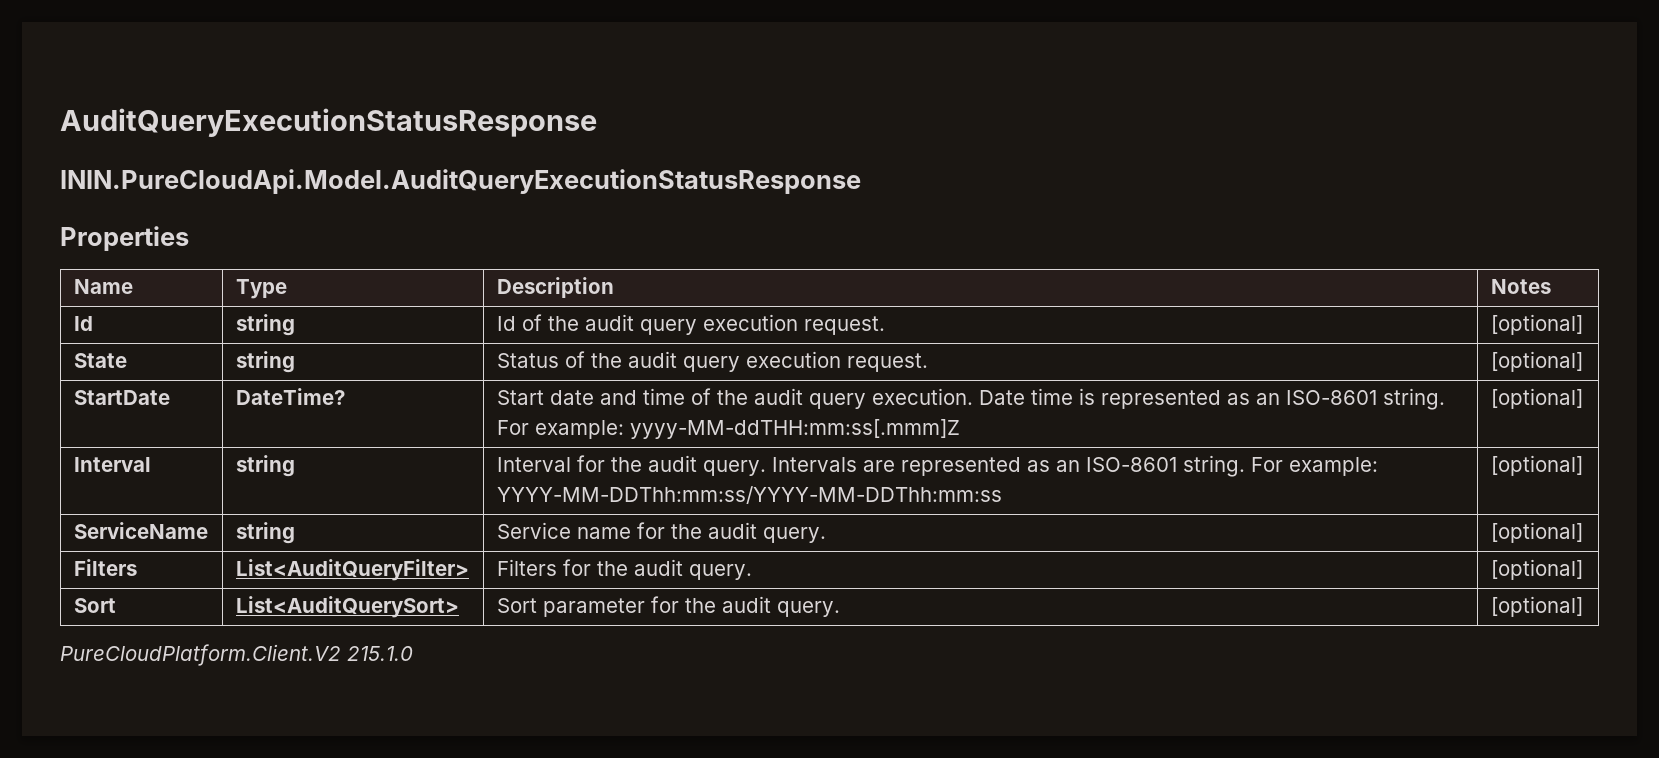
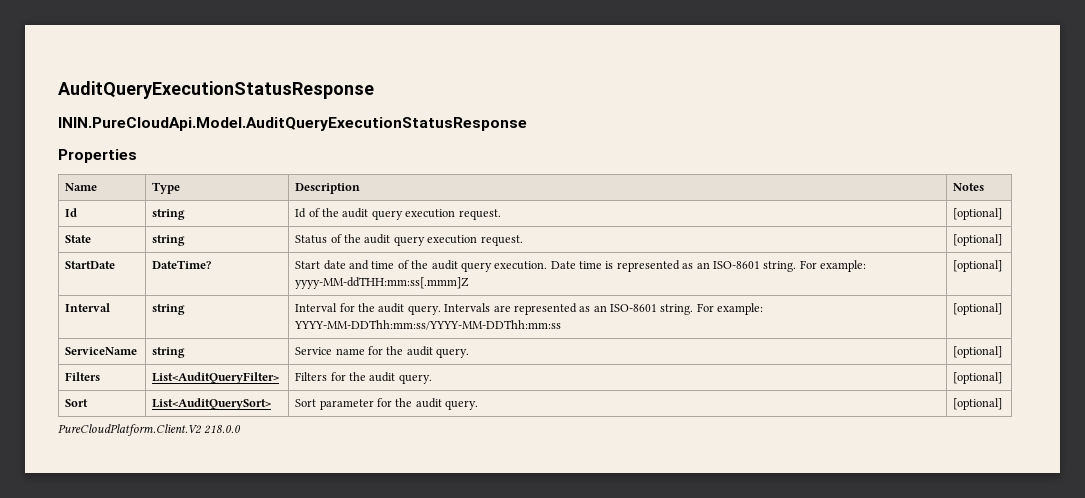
- PureCloudPlatform.Client.V2 215.1.0
+ PureCloudPlatform.Client.V2 218.0.0

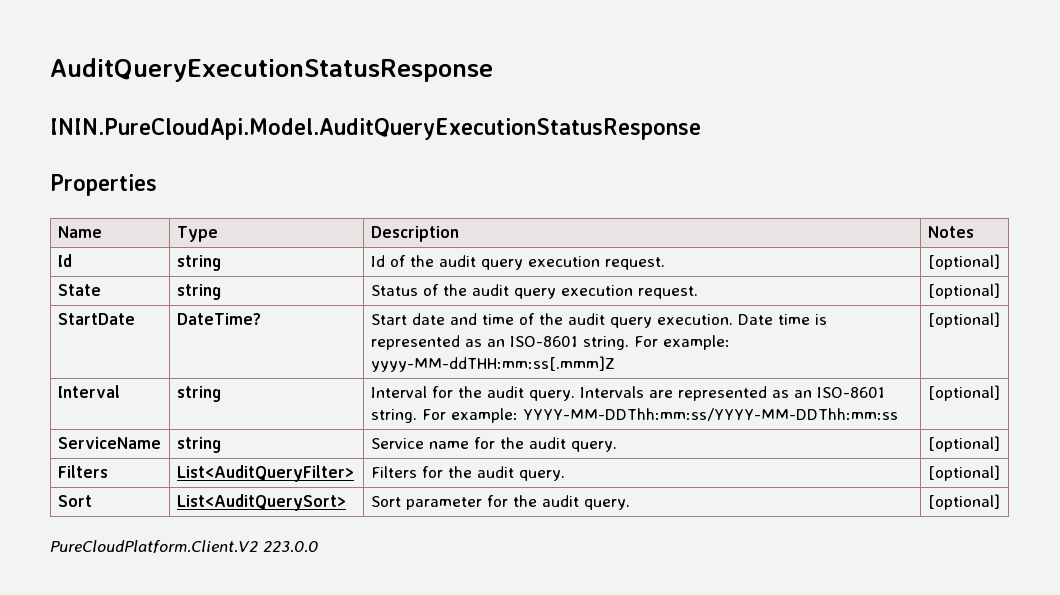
- PureCloudPlatform.Client.V2 218.0.0
+ PureCloudPlatform.Client.V2 223.0.0

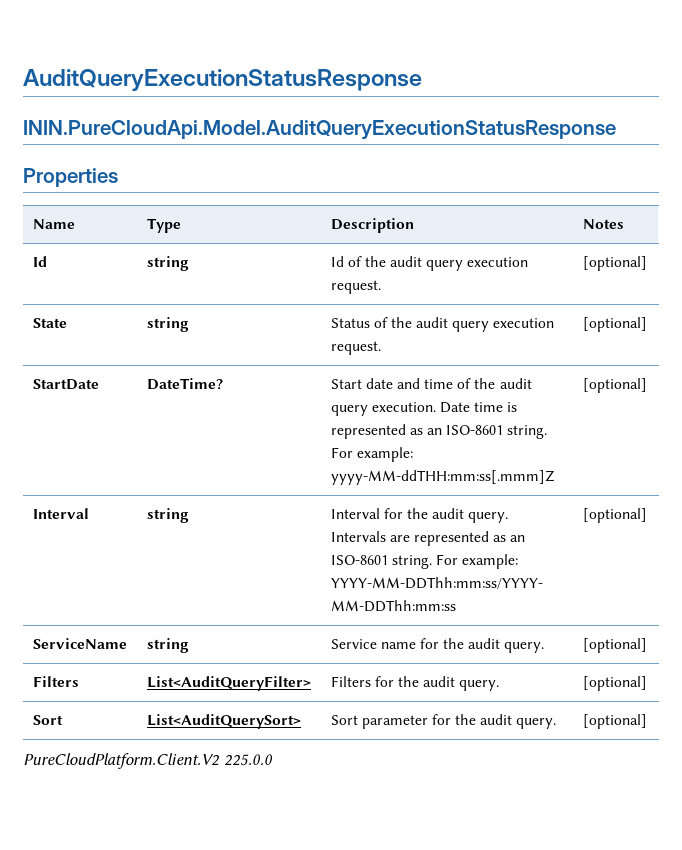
- PureCloudPlatform.Client.V2 223.0.0
+ PureCloudPlatform.Client.V2 225.0.0

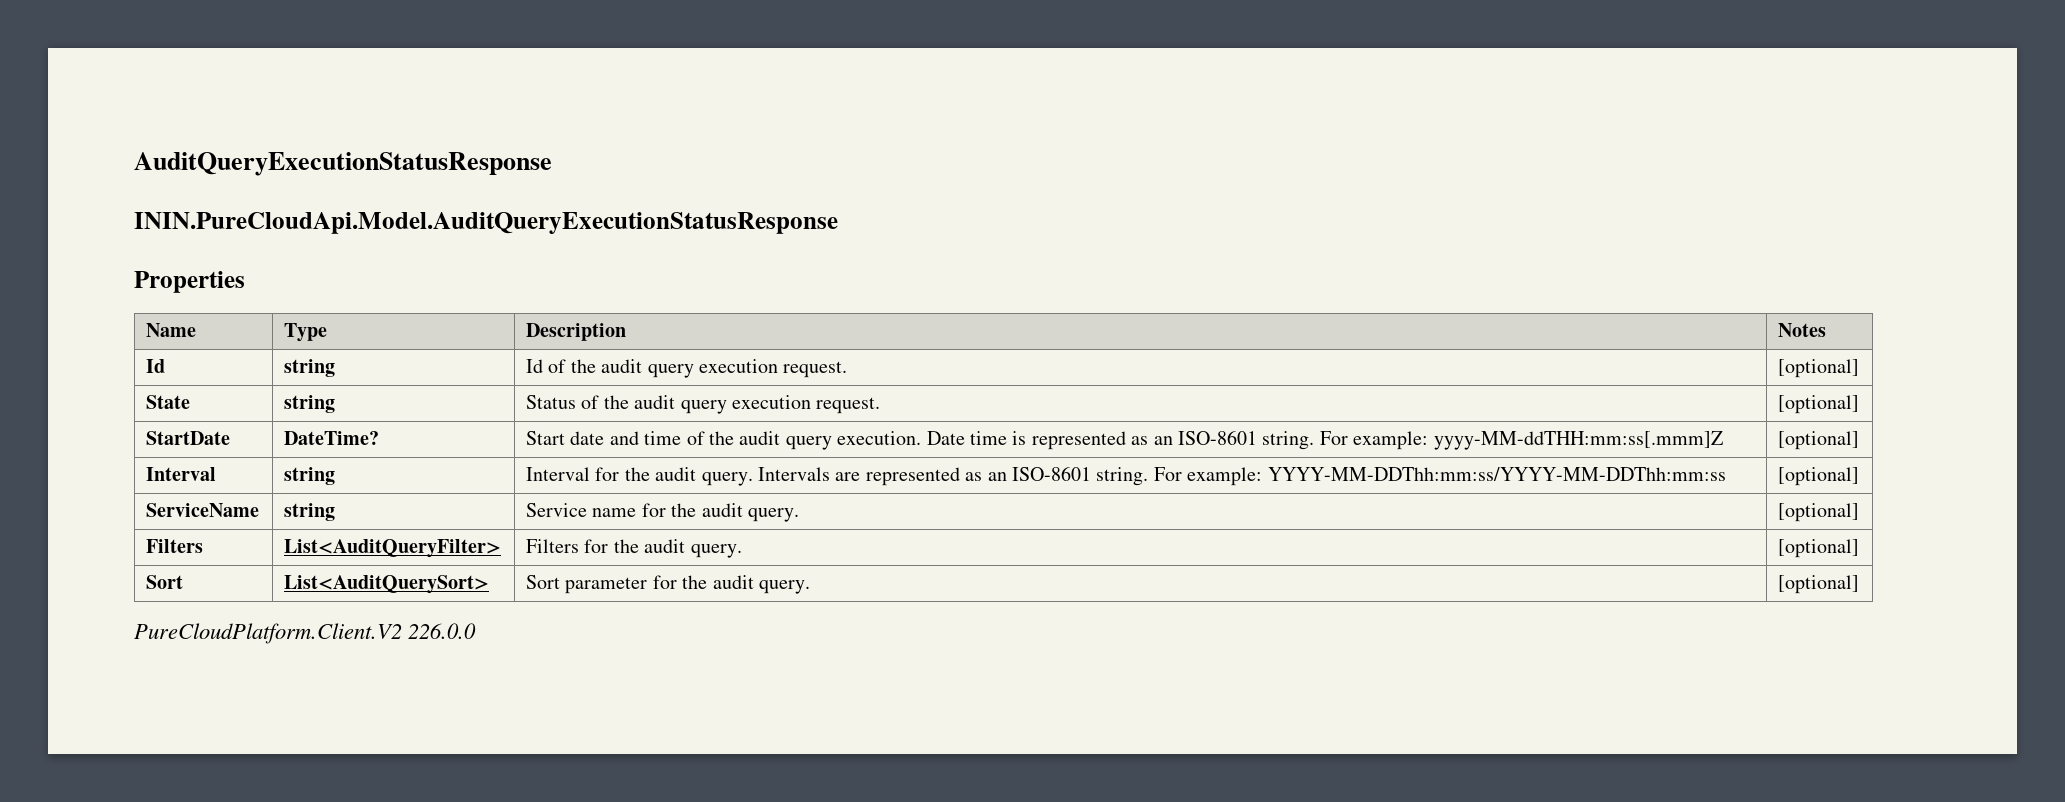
- PureCloudPlatform.Client.V2 225.0.0
+ PureCloudPlatform.Client.V2 226.0.0

